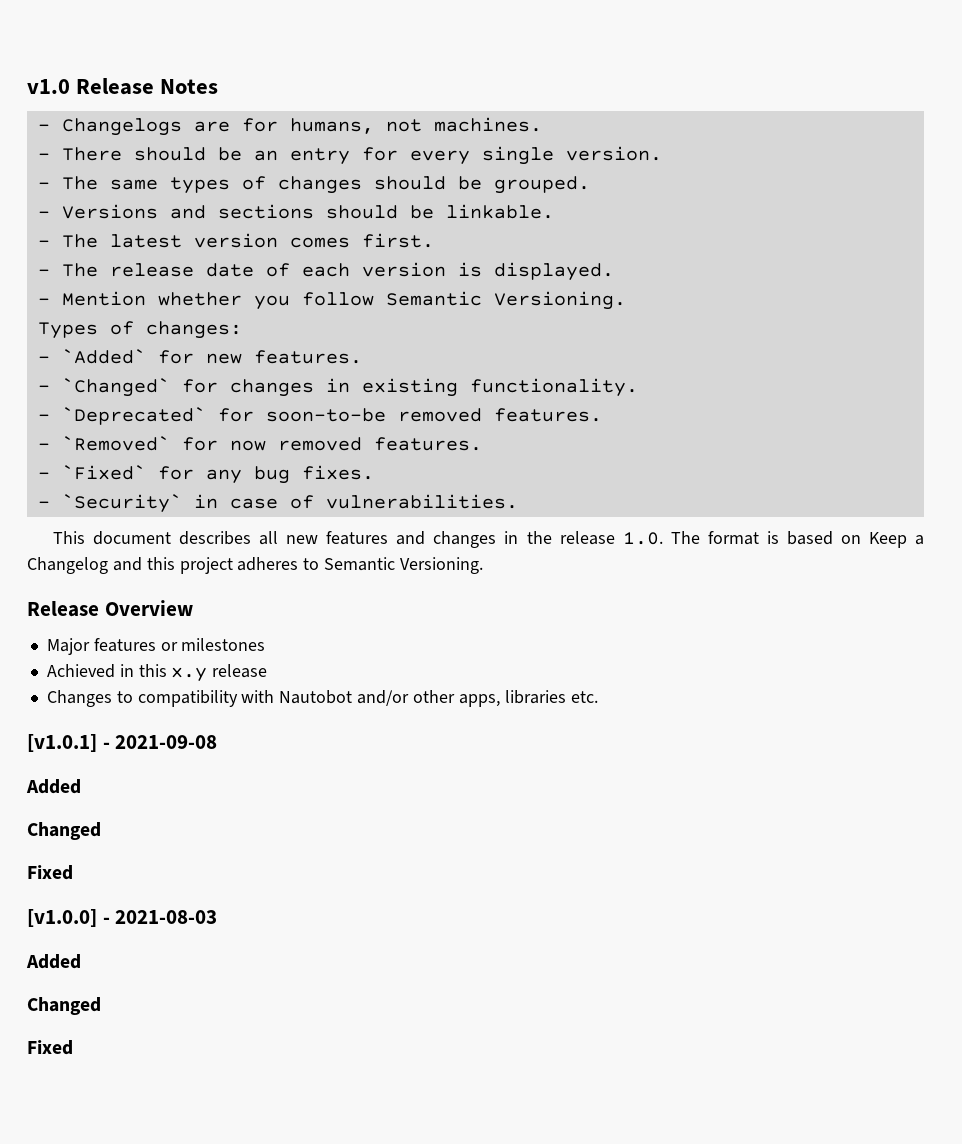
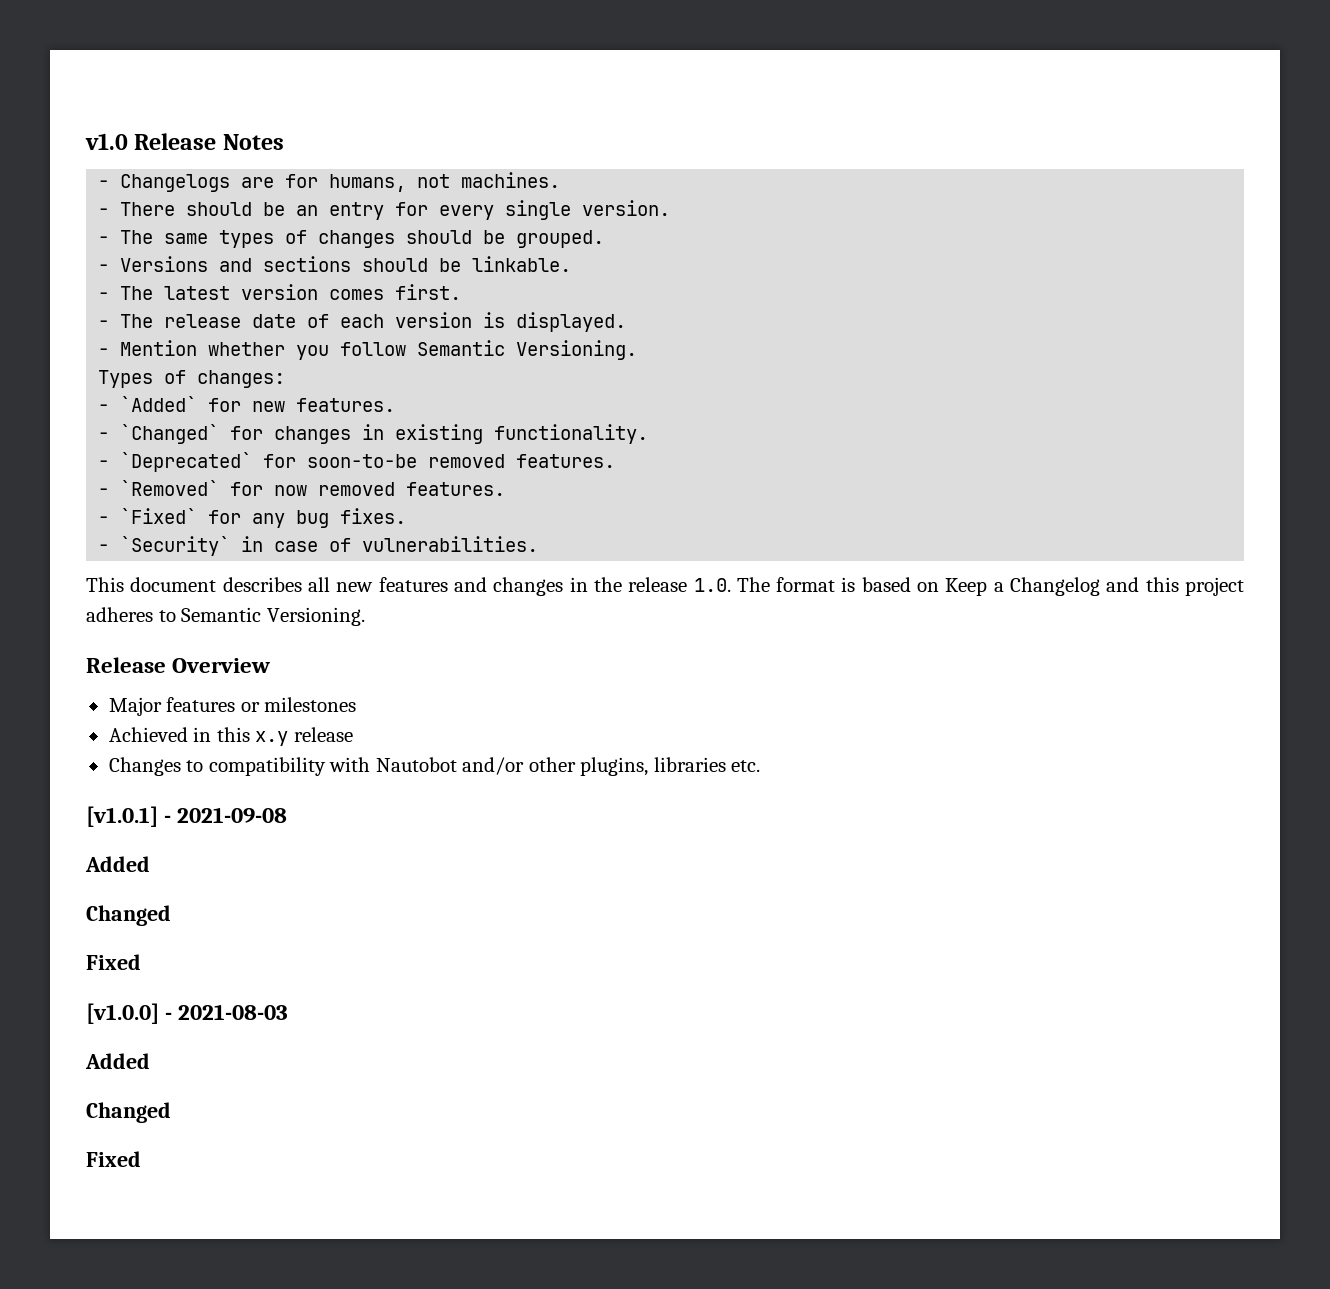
- Changes to compatibility with Nautobot and/or other apps, libraries etc.
+ Changes to compatibility with Nautobot and/or other plugins, libraries etc.

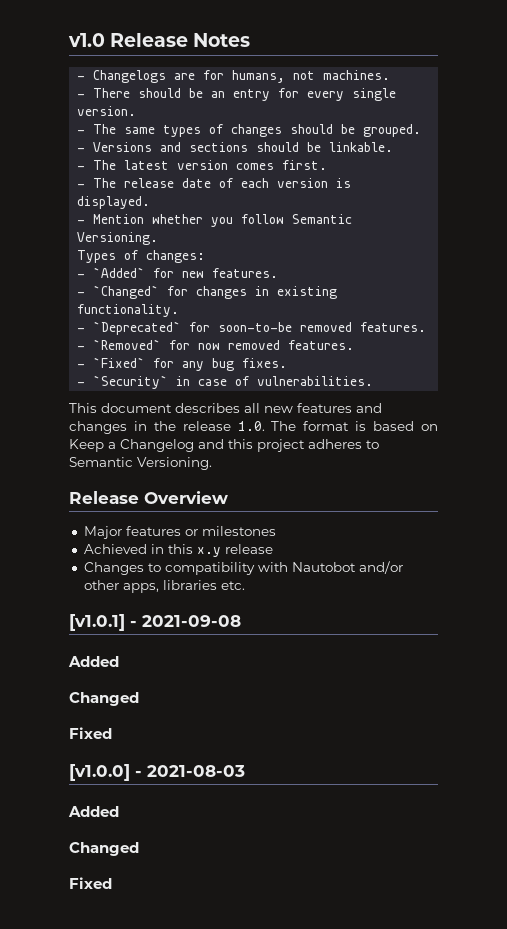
- Changes to compatibility with Nautobot and/or other plugins, libraries etc.
+ Changes to compatibility with Nautobot and/or other apps, libraries etc.

